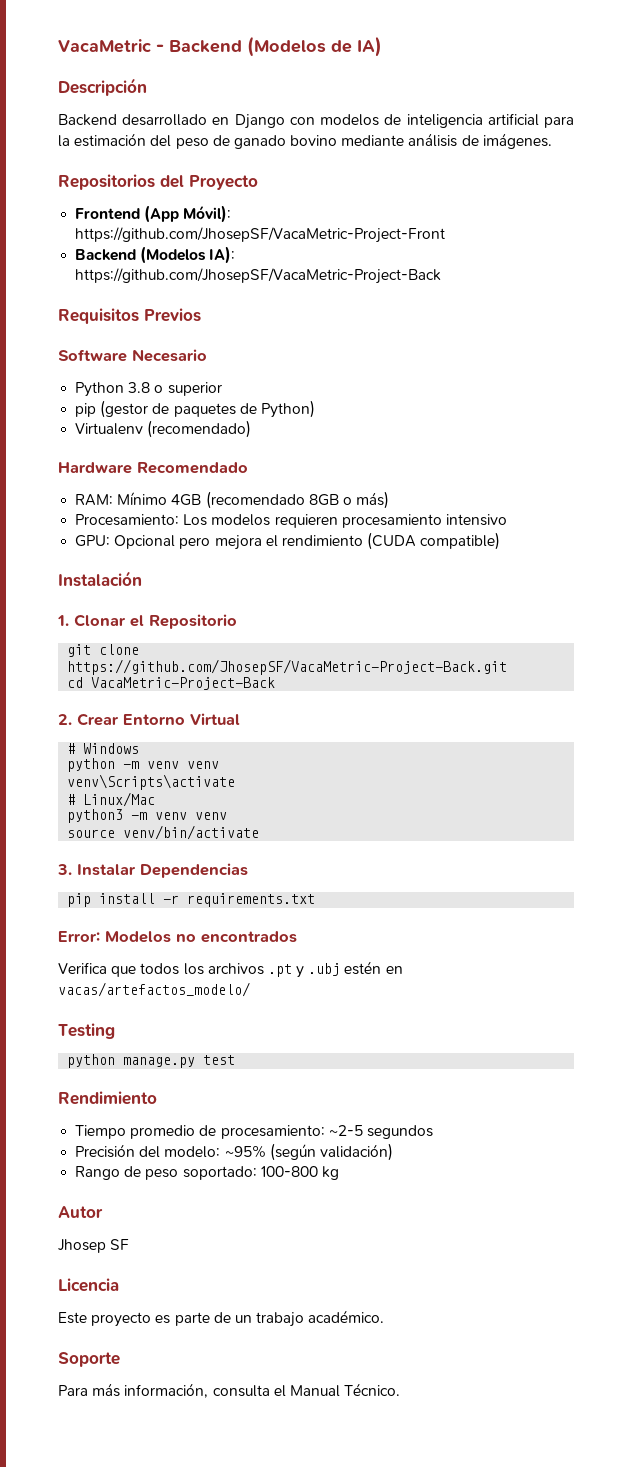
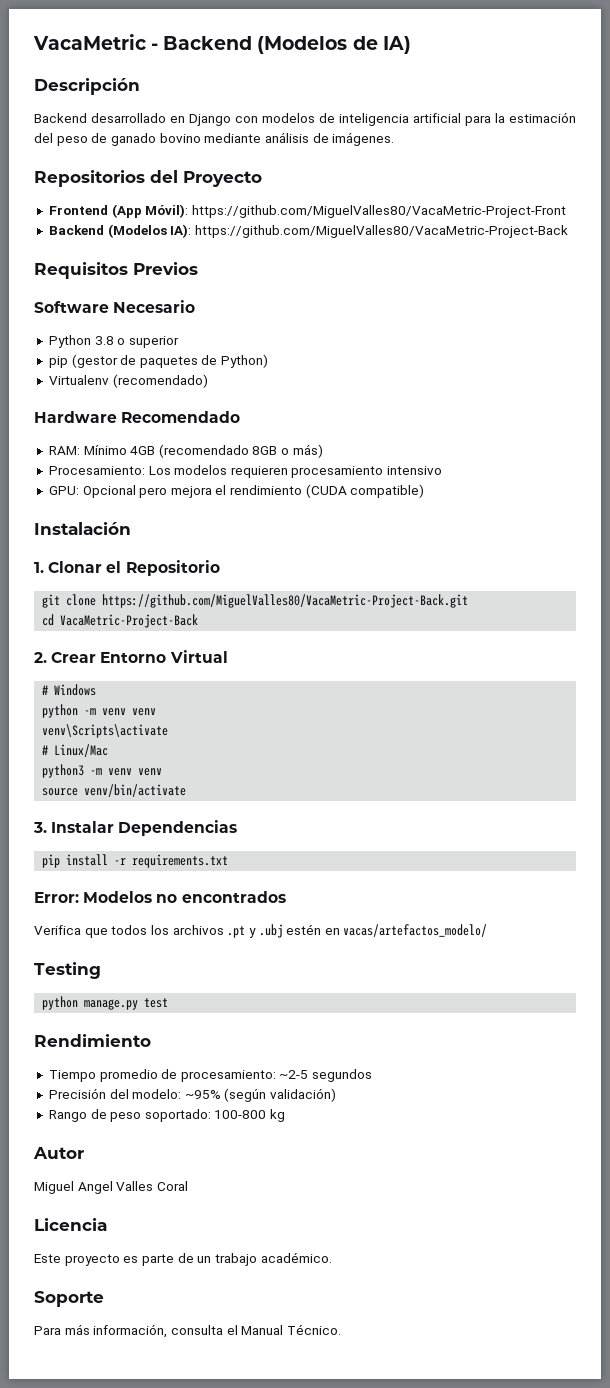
- Frontend (App Móvil): https://github.com/JhosepSF/VacaMetric-Project-Front
+ Frontend (App Móvil): https://github.com/MiguelValles80/VacaMetric-Project-Front
- Backend (Modelos IA): https://github.com/JhosepSF/VacaMetric-Project-Back
+ Backend (Modelos IA): https://github.com/MiguelValles80/VacaMetric-Project-Back
- git clone https://github.com/JhosepSF/VacaMetric-Project-Back.git
+ git clone https://github.com/MiguelValles80/VacaMetric-Project-Back.git
- Jhosep SF
+ Miguel Angel Valles Coral

